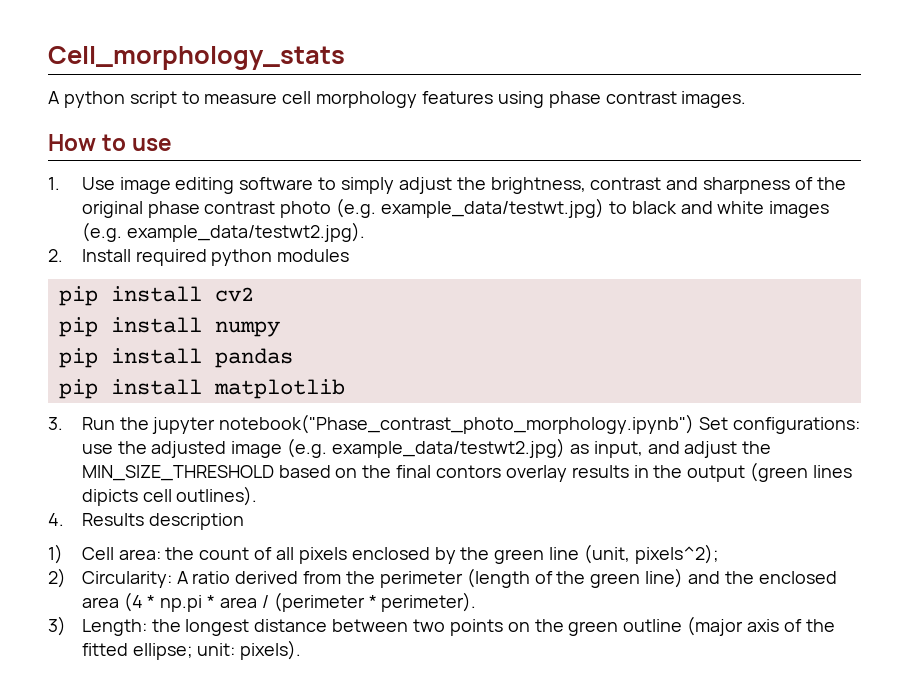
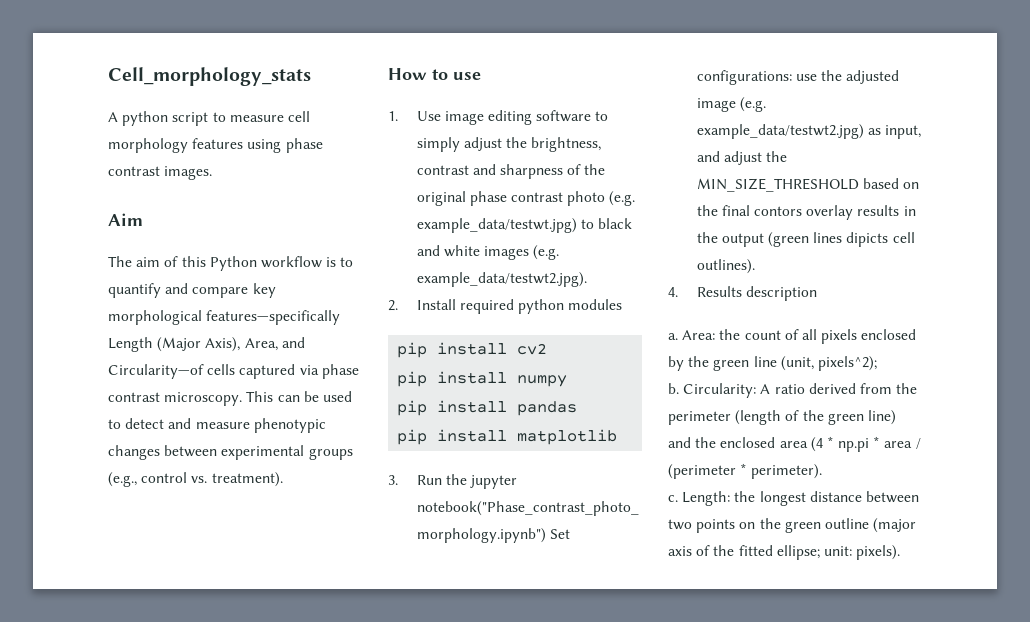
+ Aim
+ The aim of this Python workflow is to quantify and compare key morphological features—specifically Length (Major Axis), Area, and Circularity—of cells captured via phase contrast microscopy. This can be used to detect and measure phenotypic changes between experimental groups (e.g., control vs. treatment).
- 1) Cell area: the count of all pixels enclosed by the green line (unit, pixels^2);
+ a. Area: the count of all pixels enclosed by the green line (unit, pixels^2);
- 2) Circularity: A ratio derived from the perimeter (length of the green line) and the enclosed area (4 * np.pi * area / (perimeter * perimeter).
+ b. Circularity: A ratio derived from the perimeter (length of the green line) and the enclosed area (4 * np.pi * area / (perimeter * perimeter).
- 3) Length: the longest distance between two points on the green outline (major axis of the fitted ellipse; unit: pixels).
+ c. Length: the longest distance between two points on the green outline (major axis of the fitted ellipse; unit: pixels).

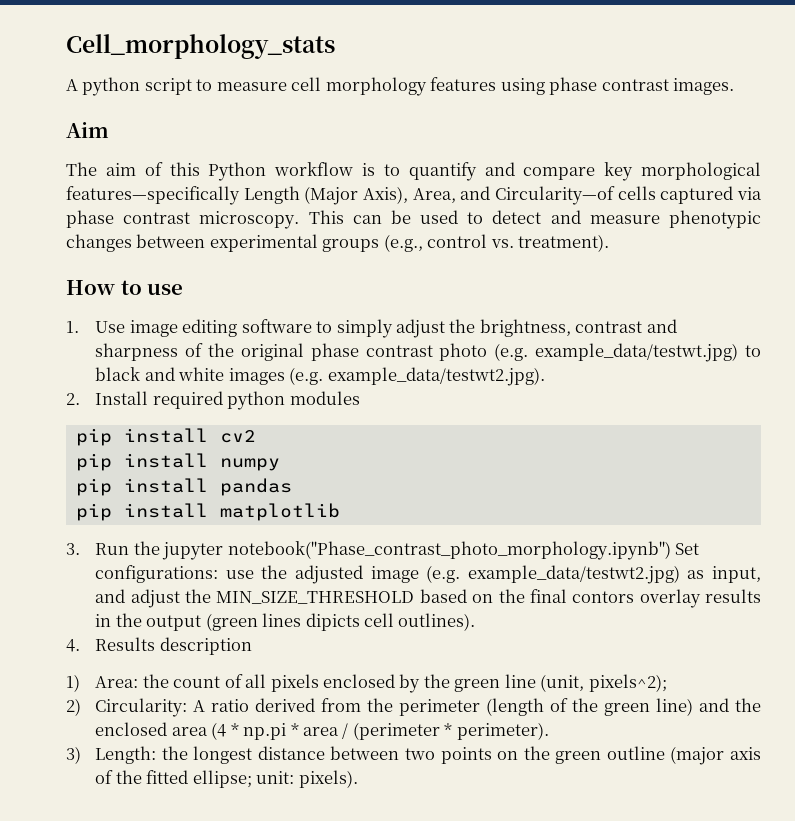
- a. Area: the count of all pixels enclosed by the green line (unit, pixels^2);
+ 1) Area: the count of all pixels enclosed by the green line (unit, pixels^2);
- b. Circularity: A ratio derived from the perimeter (length of the green line) and the enclosed area (4 * np.pi * area / (perimeter * perimeter).
+ 2) Circularity: A ratio derived from the perimeter (length of the green line) and the enclosed area (4 * np.pi * area / (perimeter * perimeter).
- c. Length: the longest distance between two points on the green outline (major axis of the fitted ellipse; unit: pixels).
+ 3) Length: the longest distance between two points on the green outline (major axis of the fitted ellipse; unit: pixels).

